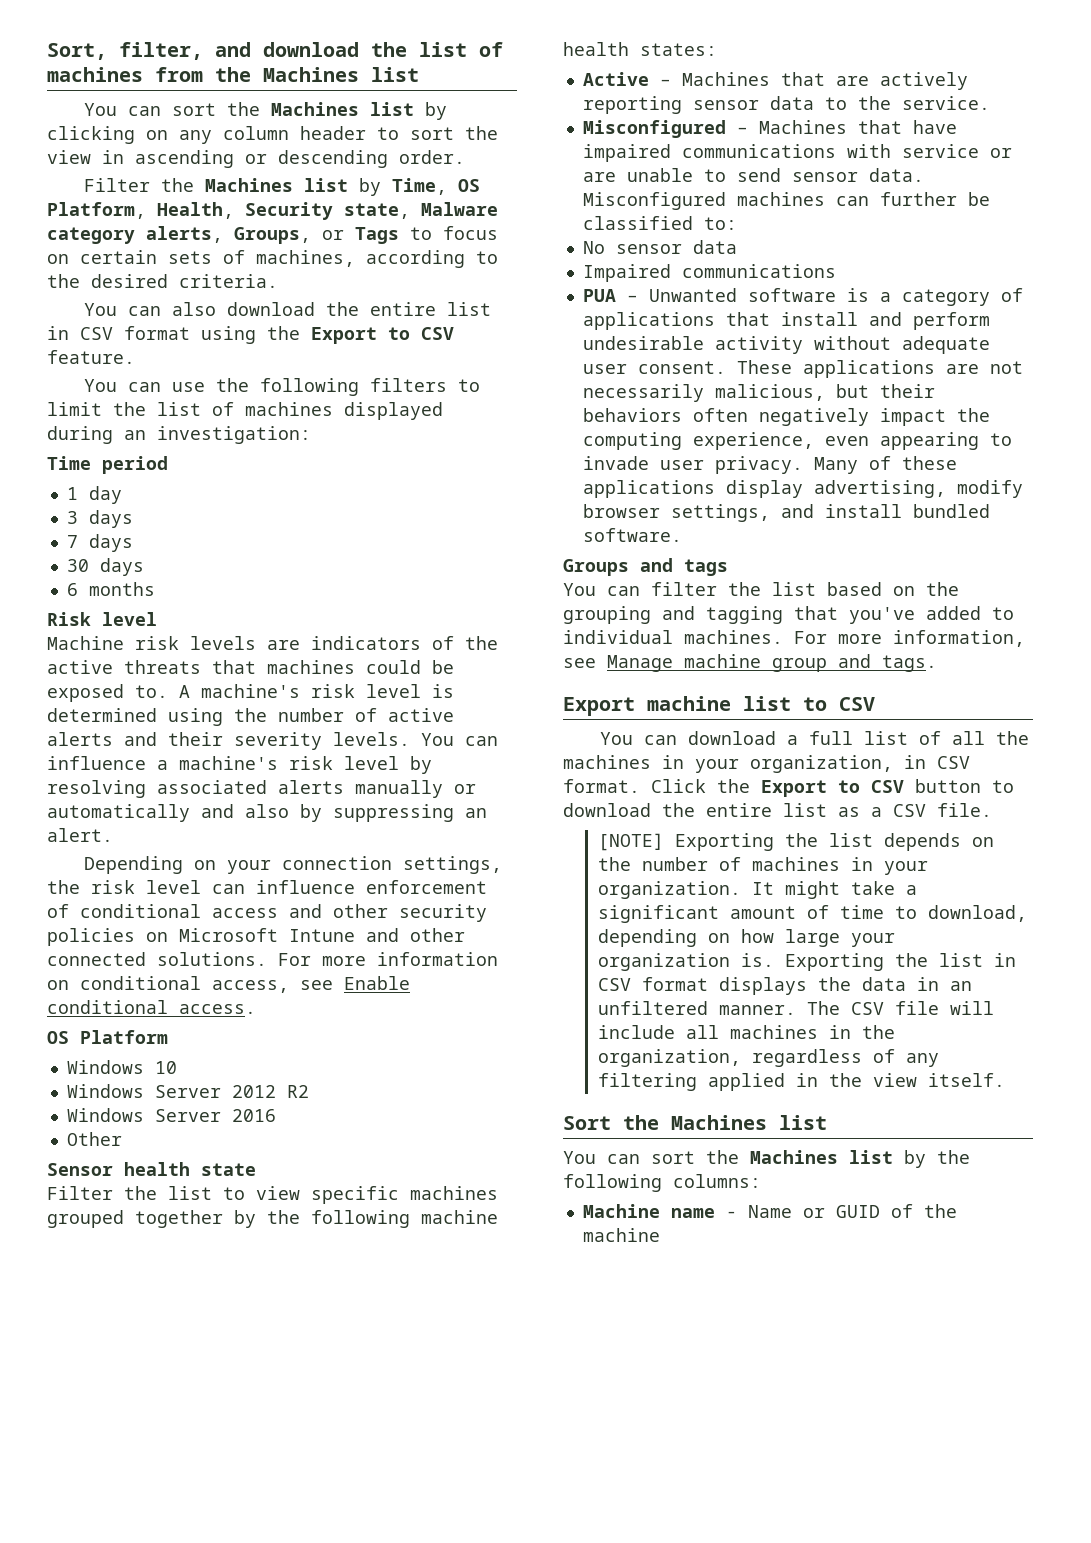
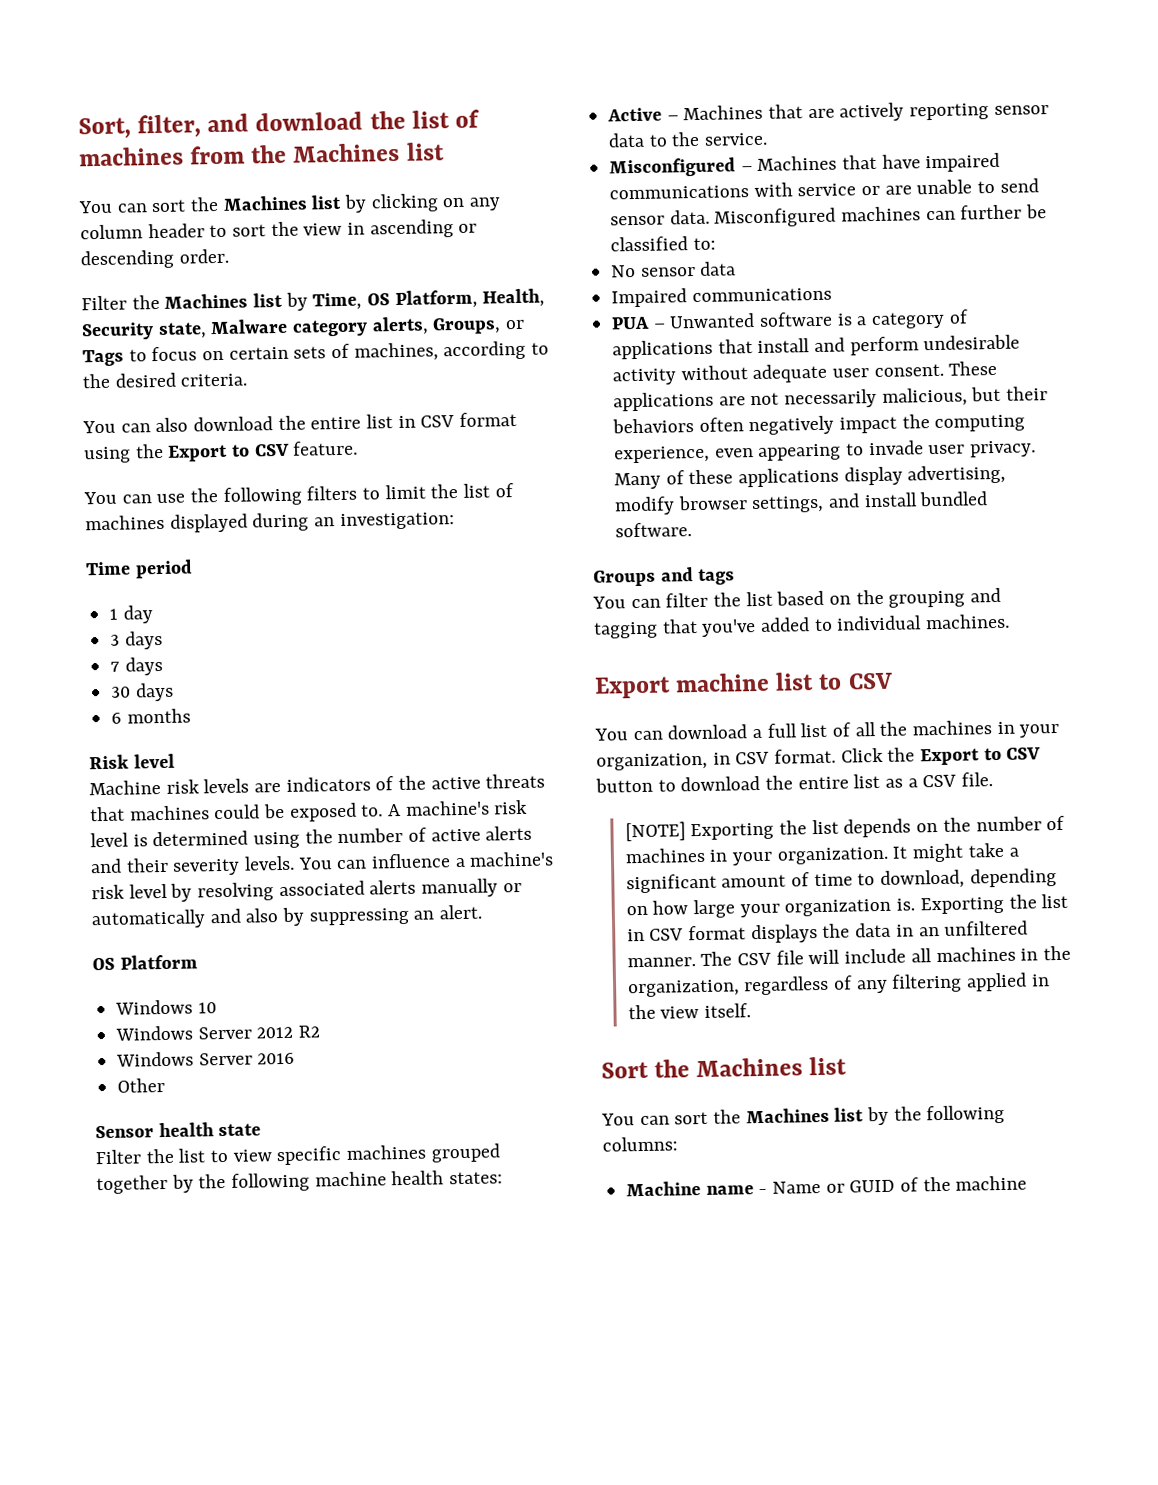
- Depending on your connection settings, the risk level can influence enforcement of conditional access and other security policies on Microsoft Intune and other connected solutions. For more information on conditional access, see Enable conditional access.
- For more information, see Manage machine group and tags.

